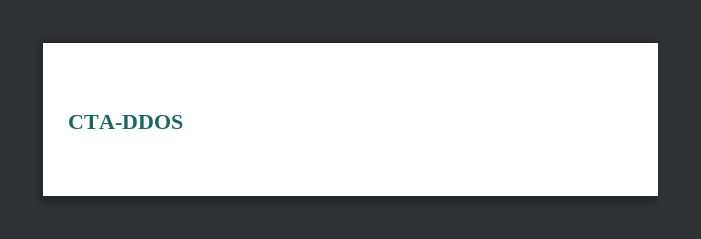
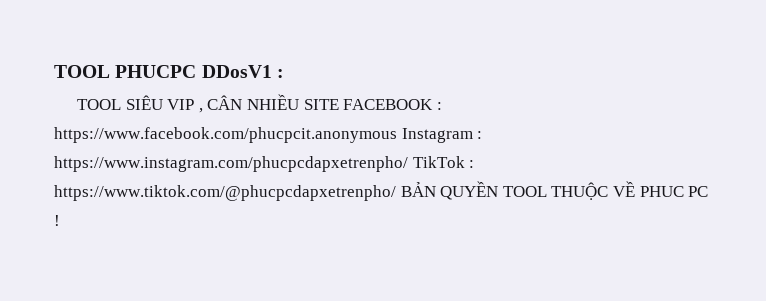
- CTA-DDOS
+ TOOL PHUCPC DDosV1 :
+ TOOL SIÊU VIP , CÂN NHIỀU SITE FACEBOOK : https://www.facebook.com/phucpcit.anonymous Instagram : https://www.instagram.com/phucpcdapxetrenpho/ TikTok : https://www.tiktok.com/@phucpcdapxetrenpho/ BẢN QUYỀN TOOL THUỘC VỀ PHUC PC !

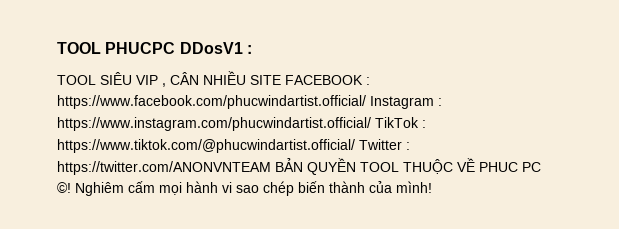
- TOOL SIÊU VIP , CÂN NHIỀU SITE FACEBOOK : https://www.facebook.com/phucpcit.anonymous Instagram : https://www.instagram.com/phucpcdapxetrenpho/ TikTok : https://www.tiktok.com/@phucpcdapxetrenpho/ BẢN QUYỀN TOOL THUỘC VỀ PHUC PC !
+ TOOL SIÊU VIP , CÂN NHIỀU SITE FACEBOOK : https://www.facebook.com/phucwindartist.official/ Instagram : https://www.instagram.com/phucwindartist.official/ TikTok : https://www.tiktok.com/@phucwindartist.official/ Twitter : https://twitter.com/ANONVNTEAM BẢN QUYỀN TOOL THUỘC VỀ PHUC PC ©! Nghiêm cấm mọi hành vi sao chép biến thành của mình!

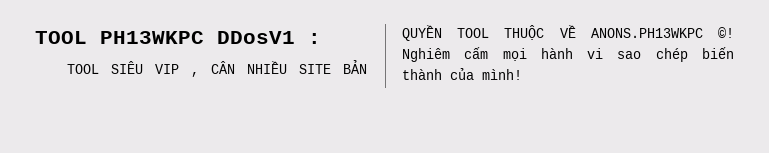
- TOOL PHUCPC DDosV1 :
+ TOOL PH13WKPC DDosV1 :
- TOOL SIÊU VIP , CÂN NHIỀU SITE FACEBOOK : https://www.facebook.com/phucwindartist.official/ Instagram : https://www.instagram.com/phucwindartist.official/ TikTok : https://www.tiktok.com/@phucwindartist.official/ Twitter : https://twitter.com/ANONVNTEAM BẢN QUYỀN TOOL THUỘC VỀ PHUC PC ©!
+ TOOL SIÊU VIP , CÂN NHIỀU SITE BẢN QUYỀN TOOL THUỘC VỀ ANONS.PH13WKPC ©!

